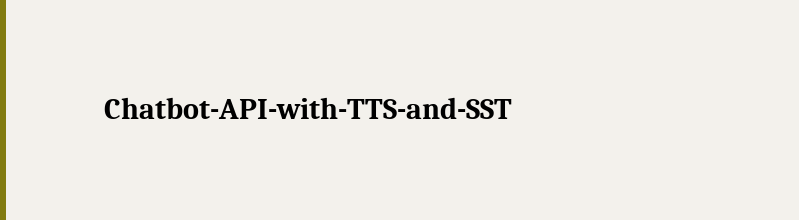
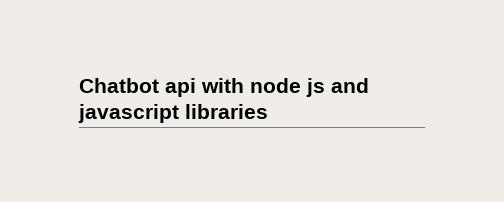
- Chatbot-API-with-TTS-and-SST
+ Chatbot api with node js and javascript libraries

